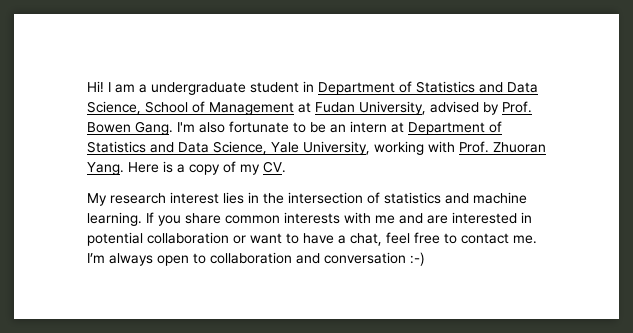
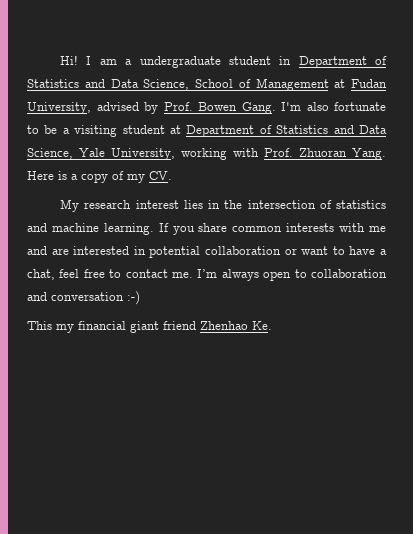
- I'm also fortunate to be an intern at Department of Statistics and Data Science, Yale University, working with Prof. Zhuoran Yang.
+ I'm also fortunate to be a visiting student at Department of Statistics and Data Science, Yale University, working with Prof. Zhuoran Yang.
+ This my financial giant friend Zhenhao Ke.

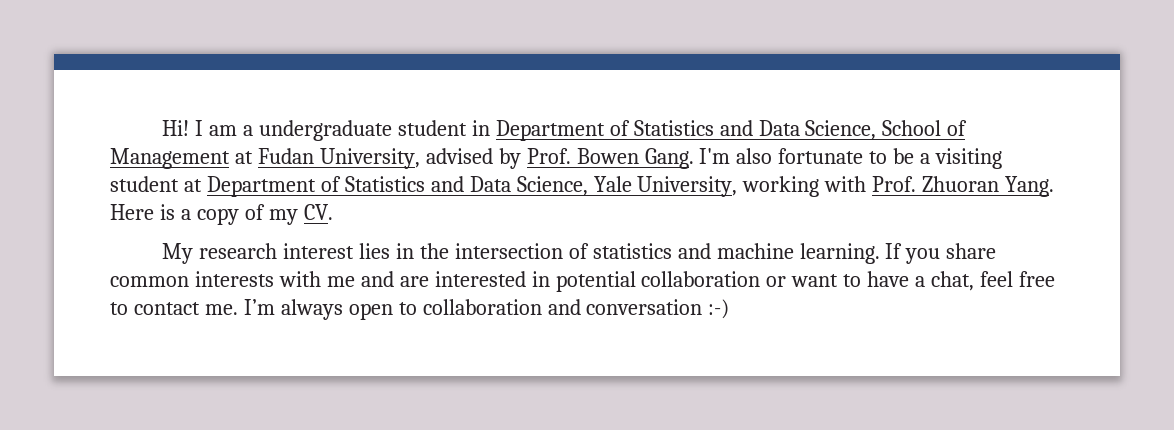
- This my financial giant friend Zhenhao Ke.

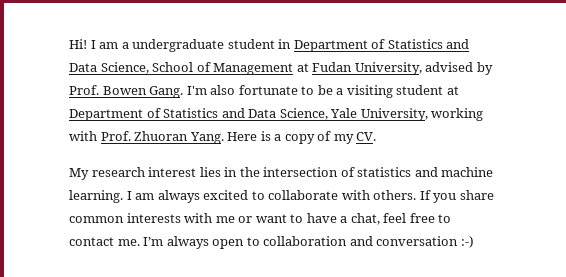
+ I am always excited to collaborate with others.
- If you share common interests with me and are interested in potential collaboration or want to have a chat, feel free to contact me.
+ If you share common interests with me or want to have a chat, feel free to contact me.

